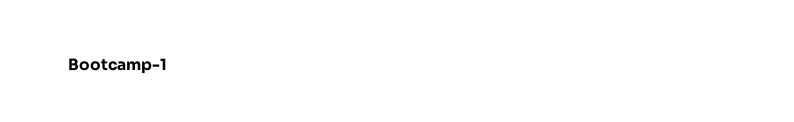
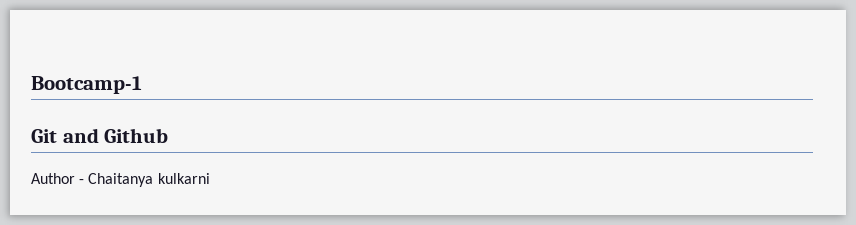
+ Git and Github
+ Author - Chaitanya kulkarni

